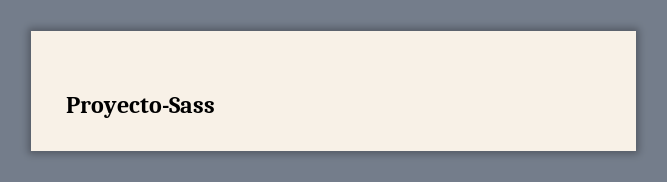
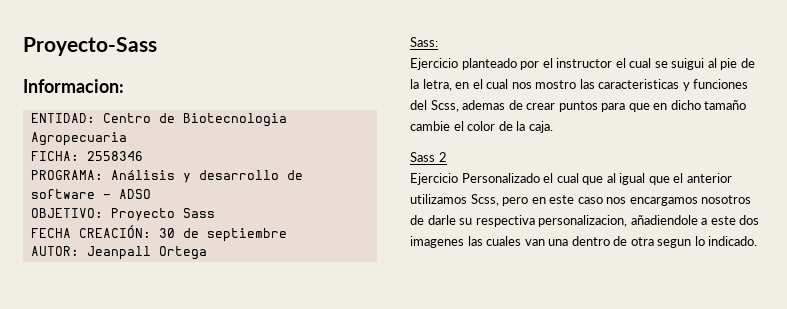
+ Informacion:
+ ENTIDAD: Centro de Biotecnologia Agropecuaria
+ FICHA: 2558346
+ PROGRAMA: Análisis y desarrollo de software - ADSO
+ OBJETIVO: Proyecto Sass
+ FECHA CREACIÓN: 30 de septiembre
+ AUTOR: Jeanpall Ortega
+ Sass:
+ Ejercicio planteado por el instructor el cual se suigui al pie de la letra, en el cual nos mostro las caracteristicas y funciones del Scss, ademas de crear puntos para que en dicho tamaño cambie el color de la caja.
+ Sass 2
+ Ejercicio Personalizado el cual que al igual que el anterior utilizamos Scss, pero en este caso nos encargamos nosotros de darle su respectiva personalizacion, añadiendole a este dos imagenes las cuales van una dentro de otra segun lo indicado.

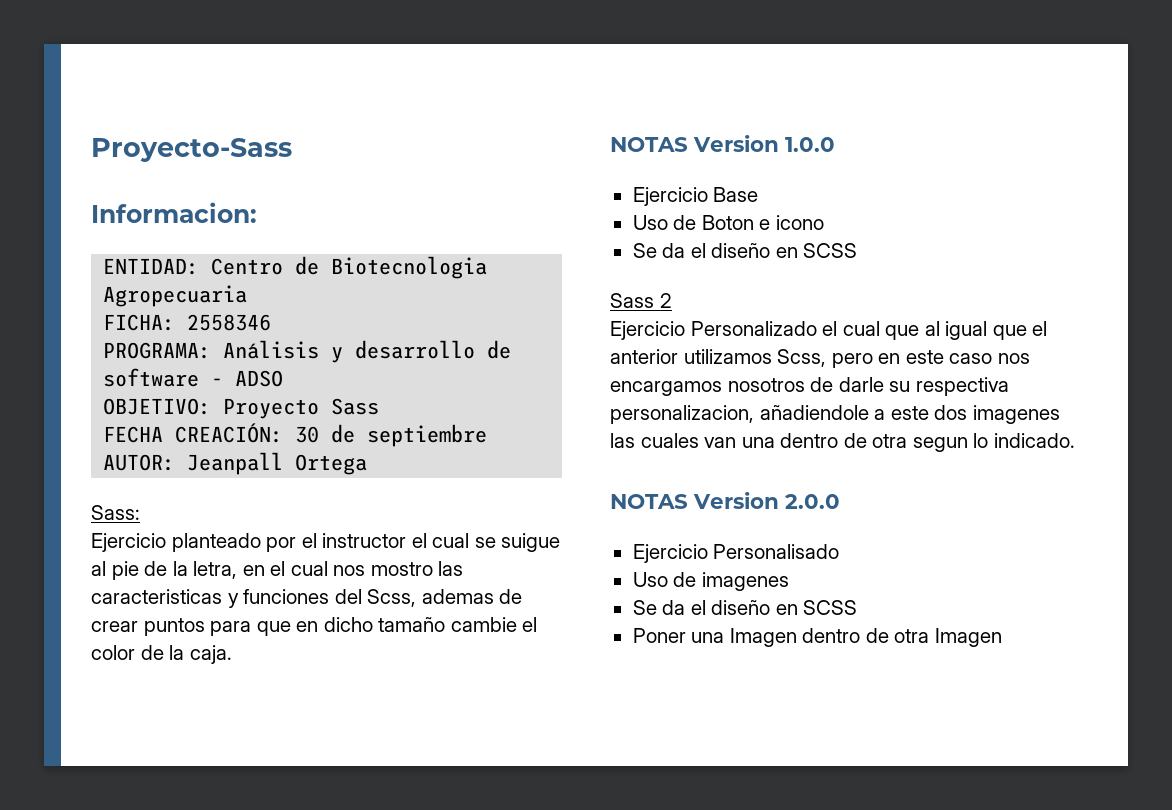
- Ejercicio planteado por el instructor el cual se suigui al pie de la letra, en el cual nos mostro las caracteristicas y funciones del Scss, ademas de crear puntos para que en dicho tamaño cambie el color de la caja.
+ Ejercicio planteado por el instructor el cual se suigue al pie de la letra, en el cual nos mostro las caracteristicas y funciones del Scss, ademas de crear puntos para que en dicho tamaño cambie el color de la caja.
+ NOTAS Version 1.0.0
+ Ejercicio Base
+ Uso de Boton e icono
+ Se da el diseño en SCSS
+ NOTAS Version 2.0.0
+ Ejercicio Personalisado
+ Uso de imagenes
+ Se da el diseño en SCSS
+ Poner una Imagen dentro de otra Imagen

